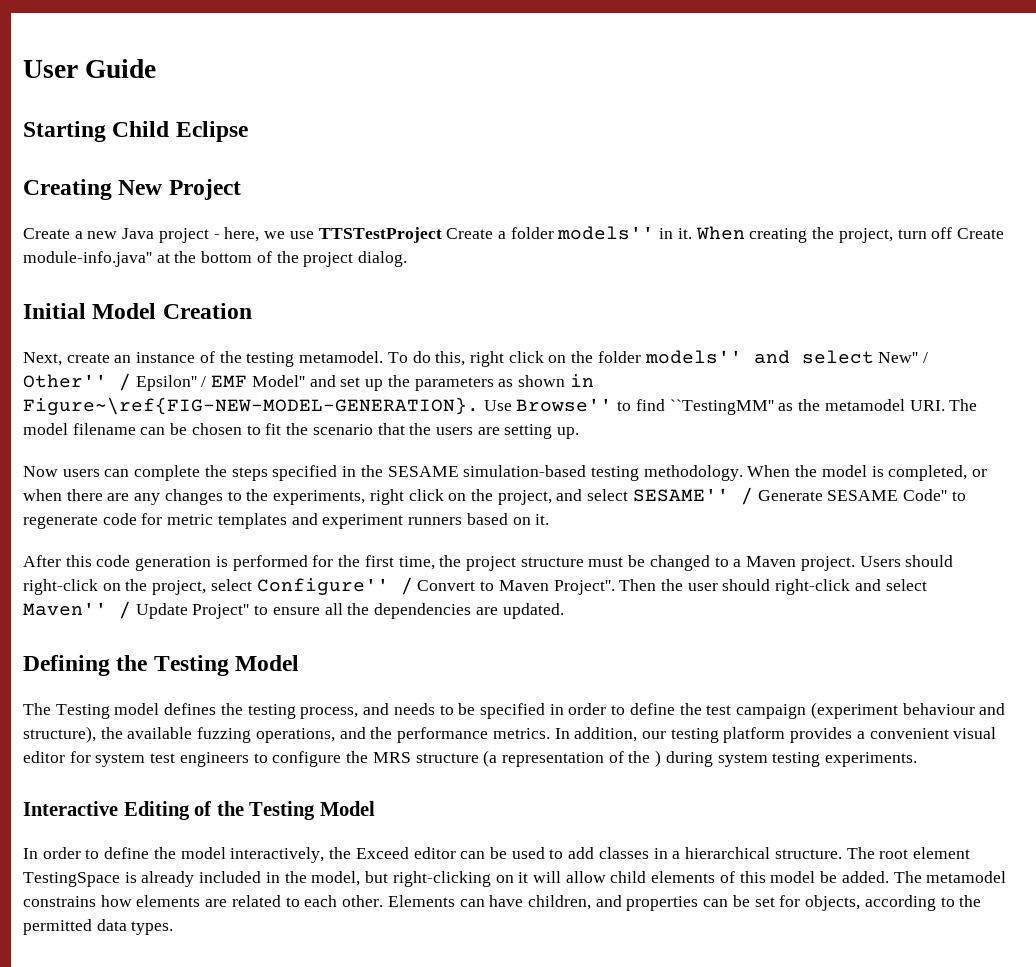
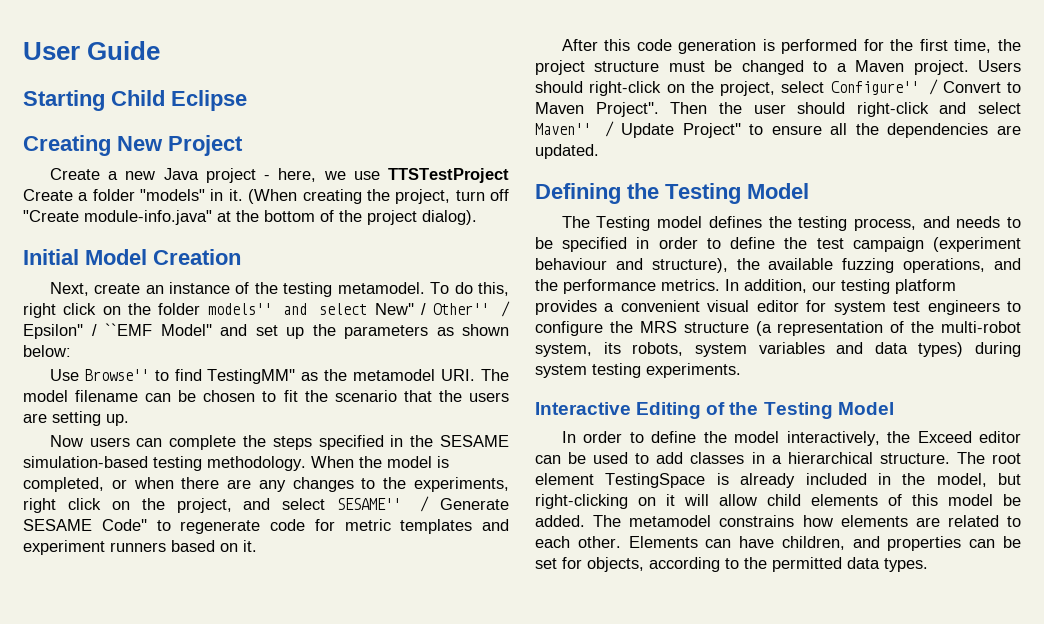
- Create a new Java project - here, we use TTSTestProject Create a folder models'' in it.
+ Create a new Java project - here, we use TTSTestProject Create a folder "models" in it.
- When creating the project, turn off Create module-info.java'' at the bottom of the project dialog.
+ (When creating the project, turn off "Create module-info.java" at the bottom of the project dialog).
- To do this, right click on the folder models'' and select New'' / Other'' / Epsilon'' / EMF Model'' and set up the parameters as shown in Figure~\ref{FIG-NEW-MODEL-GENERATION}. Use Browse'' to find ``TestingMM'' as the metamodel URI. The model filename can be chosen to fit the scenario that the users are setting up.
+ To do this, right click on the folder models'' and select New'' / Other'' / Epsilon'' / ``EMF Model'' and set up the parameters as shown below:
+ Use Browse'' to find TestingMM'' as the metamodel URI. The model filename can be chosen to fit the scenario that the users are setting up.
- In addition, our testing platform provides a convenient visual editor for system test engineers to configure the MRS structure (a representation of the ) during system testing experiments.
+ In addition, our testing platform provides a convenient visual editor for system test engineers to configure the MRS structure (a representation of the multi-robot system, its robots, system variables and data types) during system testing experiments.

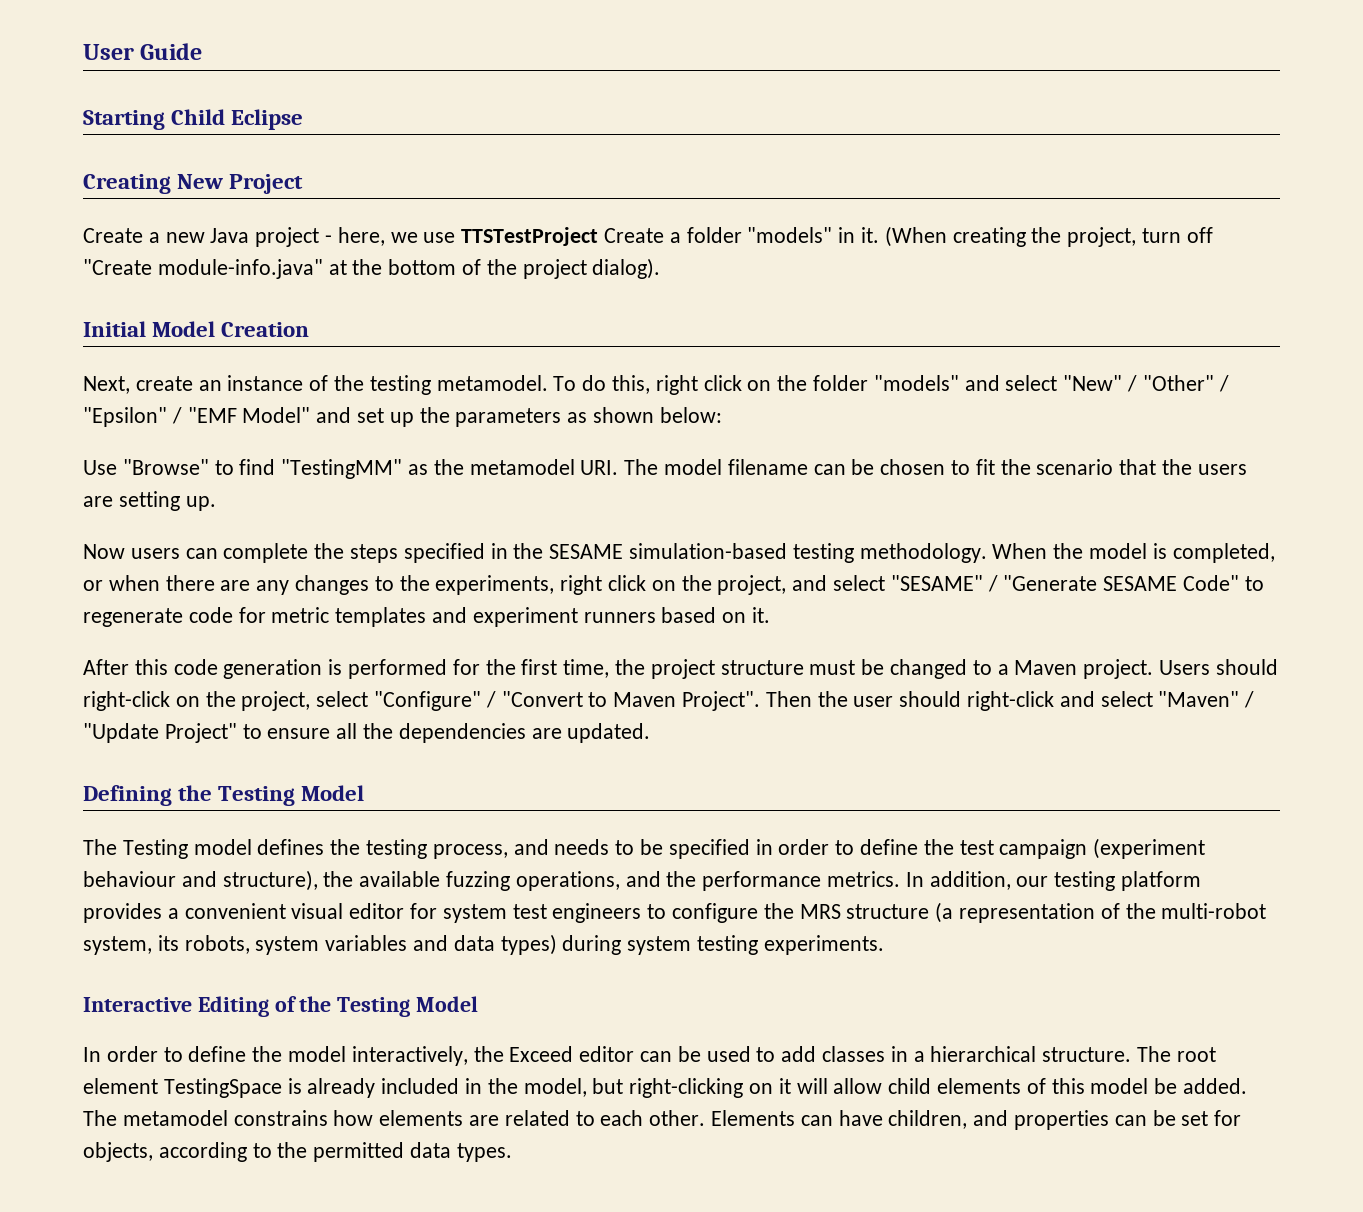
- To do this, right click on the folder models'' and select New'' / Other'' / Epsilon'' / ``EMF Model'' and set up the parameters as shown below:
+ To do this, right click on the folder "models" and select "New" / "Other" / "Epsilon" / "EMF Model" and set up the parameters as shown below:
- Use Browse'' to find TestingMM'' as the metamodel URI. The model filename can be chosen to fit the scenario that the users are setting up.
+ Use "Browse" to find "TestingMM" as the metamodel URI. The model filename can be chosen to fit the scenario that the users are setting up.
- When the model is completed, or when there are any changes to the experiments, right click on the project, and select SESAME'' / Generate SESAME Code'' to regenerate code for metric templates and experiment runners based on it.
+ When the model is completed, or when there are any changes to the experiments, right click on the project, and select "SESAME" / "Generate SESAME Code" to regenerate code for metric templates and experiment runners based on it.
- Users should right-click on the project, select Configure'' / Convert to Maven Project''.
+ Users should right-click on the project, select "Configure" / "Convert to Maven Project".
- Then the user should right-click and select Maven'' / Update Project'' to ensure all the dependencies are updated.
+ Then the user should right-click and select "Maven" / "Update Project" to ensure all the dependencies are updated.

